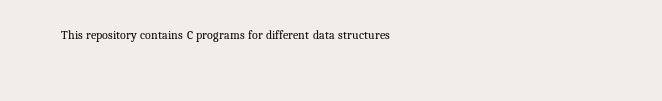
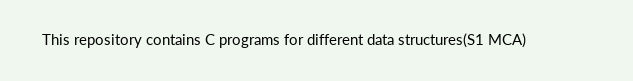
- This repository contains C programs for different data structures
+ This repository contains C programs for different data structures(S1 MCA)

